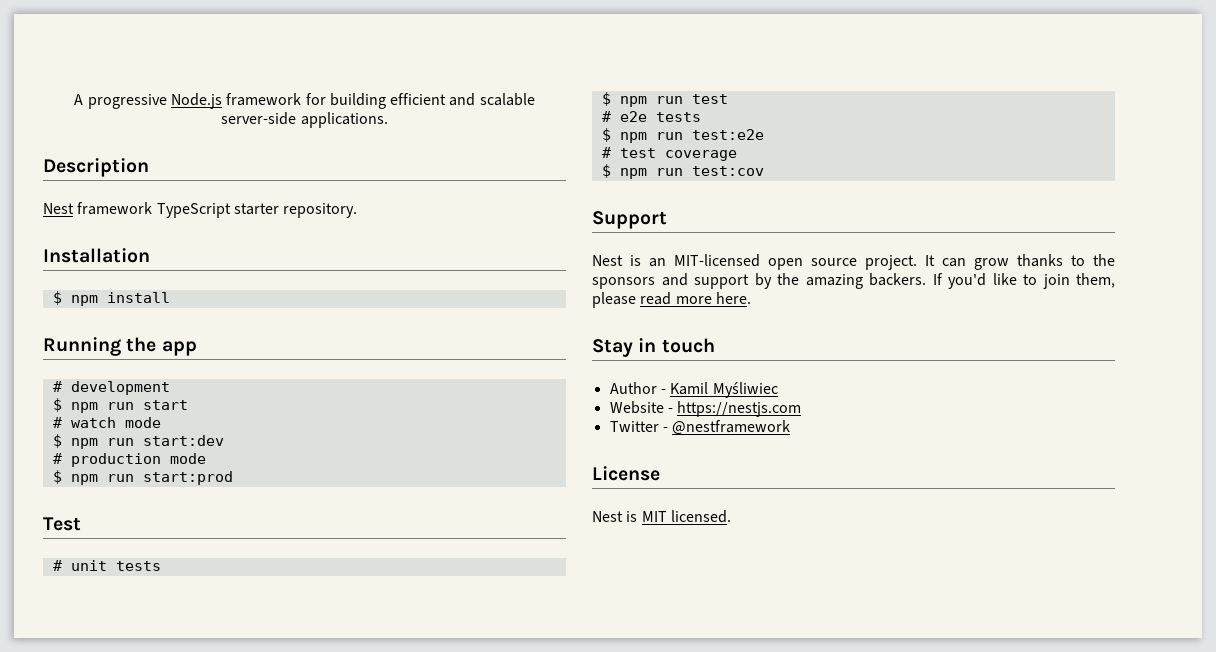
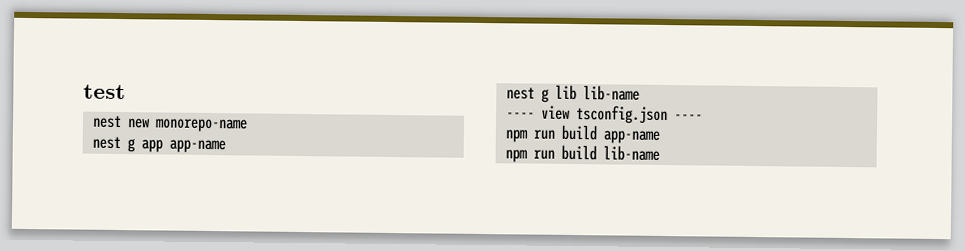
- A progressive Node.js framework for building efficient and scalable server-side applications.
- Description
- Nest framework TypeScript starter repository.
- Installation
- $ npm install
- Running the app
- # development
- $ npm run start
- # watch mode
- $ npm run start:dev
- # production mode
- $ npm run start:prod
- Test
- # unit tests
- $ npm run test
- # e2e tests
- $ npm run test:e2e
- # test coverage
- $ npm run test:cov
- Support
- Nest is an MIT-licensed open source project. It can grow thanks to the sponsors and support by the amazing backers. If you'd like to join them, please read more here.
- Stay in touch
- Author - Kamil Myśliwiec
- Website - https://nestjs.com
- Twitter - @nestframework
- License
- Nest is MIT licensed.
+ test
+ nest new monorepo-name
+ nest g app app-name
+ nest g lib lib-name
+ ---- view tsconfig.json ----
+ npm run build app-name
+ npm run build lib-name

